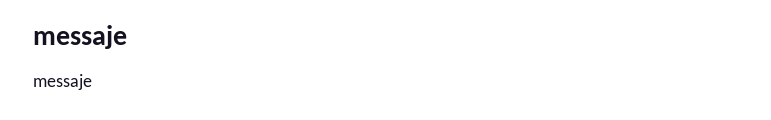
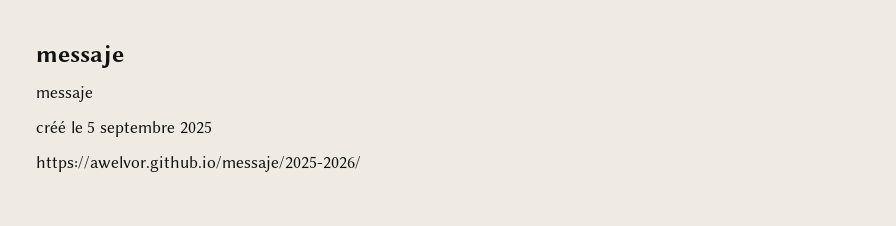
+ créé le 5 septembre 2025
+ https://awelvor.github.io/messaje/2025-2026/

